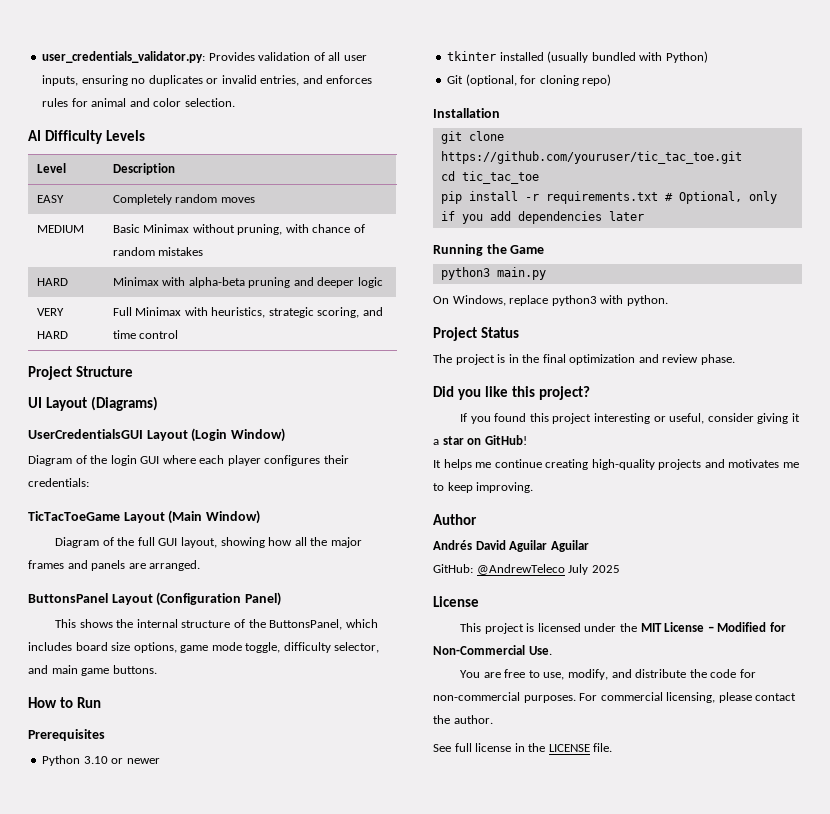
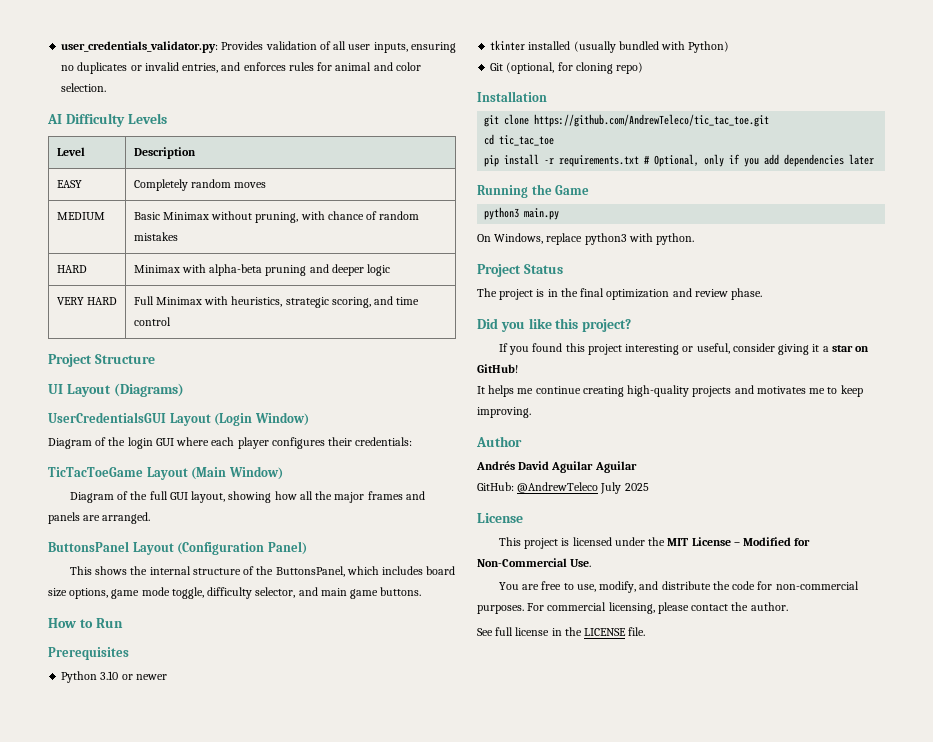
- git clone https://github.com/youruser/tic_tac_toe.git
+ git clone https://github.com/AndrewTeleco/tic_tac_toe.git

